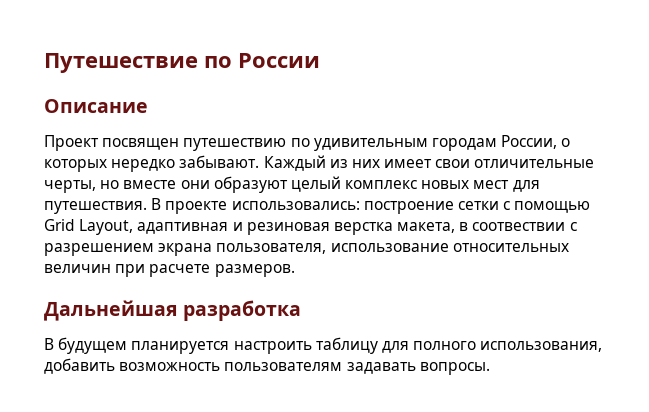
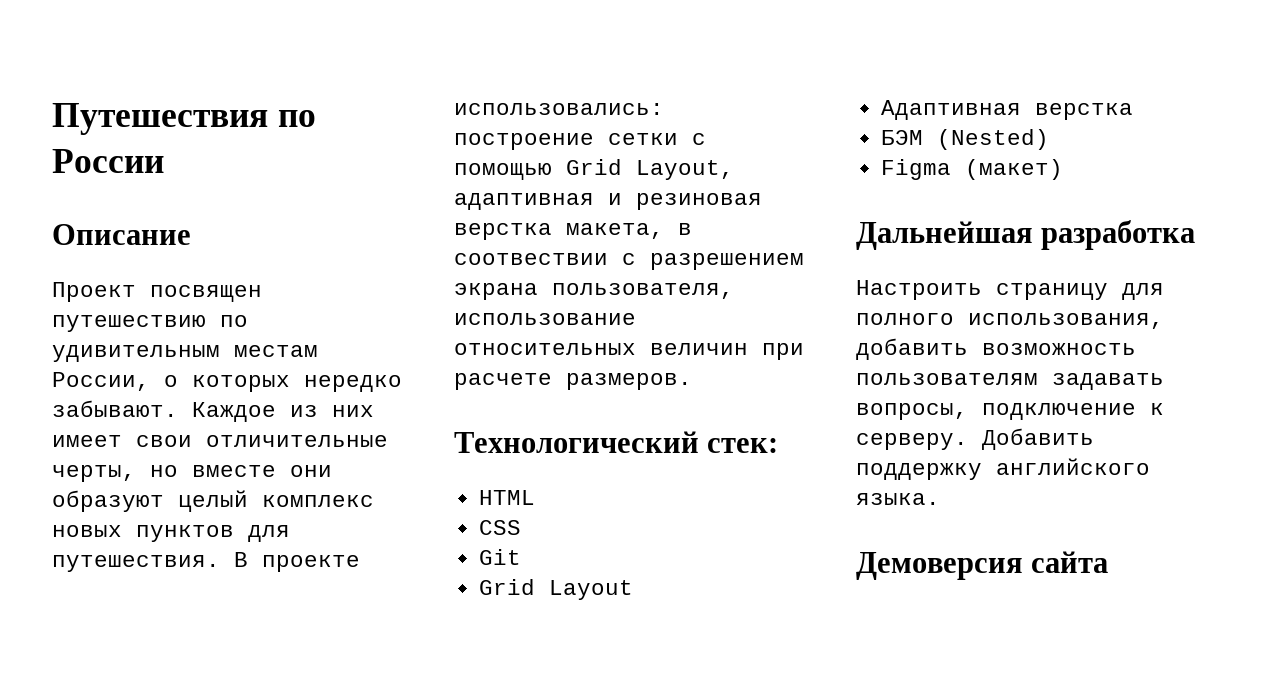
- Путешествие по России
+ Путешествия по России
- Проект посвящен путешествию по удивительным городам России, о которых нередко забывают.
+ Проект посвящен путешествию по удивительным местам России, о которых нередко забывают.
- Каждый из них имеет свои отличительные черты, но вместе они образуют целый комплекс новых мест для путешествия.
+ Каждое из них имеет свои отличительные черты, но вместе они образуют целый комплекс новых пунктов для путешествия.
+ Технологический стек:
+ HTML
+ CSS
+ Git
+ Grid Layout
+ Адаптивная верстка
+ БЭМ (Nested)
+ Figma (макет)
  Дальнейшая разработка
- В будущем планируется настроить таблицу для полного использования, добавить возможность пользователям задавать вопросы.
+ Настроить страницу для полного использования, добавить возможность пользователям задавать вопросы, подключение к серверу. Добавить поддержку английского языка.
+ Демоверсия сайта

